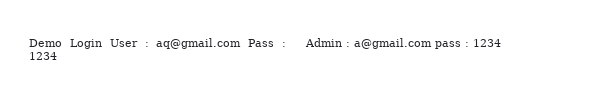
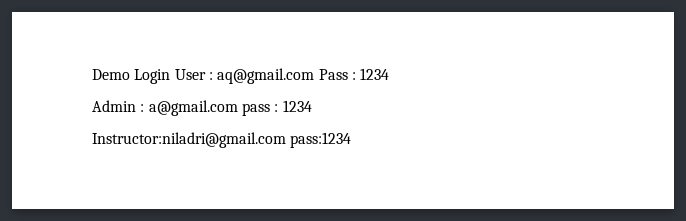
+ Instructor:niladri@gmail.com pass:1234

